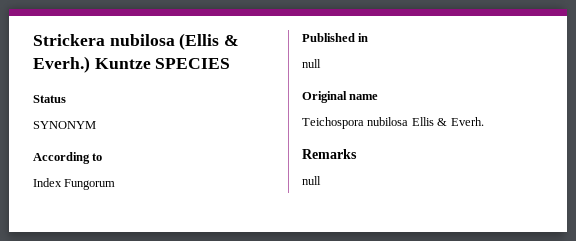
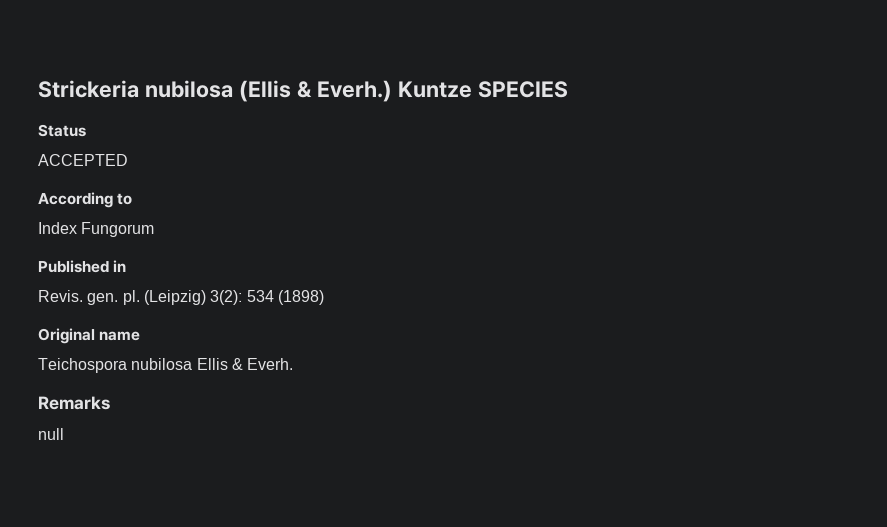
- Strickera nubilosa (Ellis & Everh.)
+ Strickeria nubilosa (Ellis & Everh.)
- SYNONYM
+ ACCEPTED
  Published in
- null
+ Revis. gen. pl. (Leipzig) 3(2): 534 (1898)

